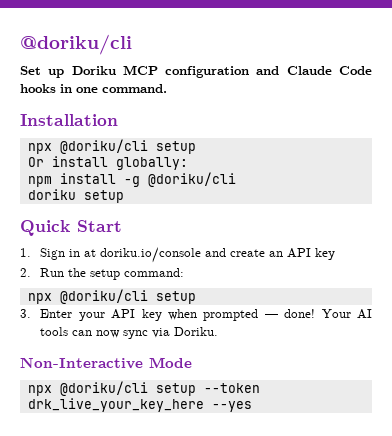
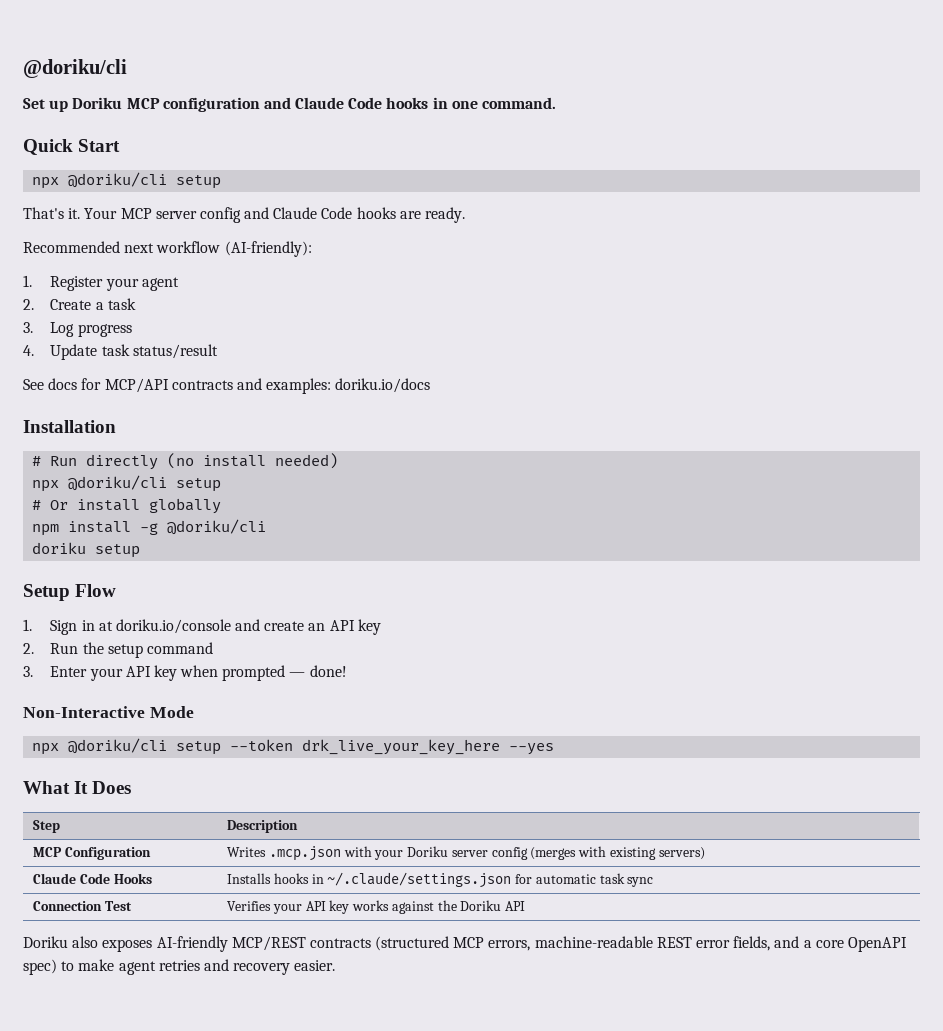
+ Quick Start
+ npx @doriku/cli setup
+ That's it. Your MCP server config and Claude Code hooks are ready.
+ Recommended next workflow (AI-friendly):
+ 1. Register your agent
+ 2. Create a task
+ 3. Log progress
+ 4. Update task status/result
+ See docs for MCP/API contracts and examples: doriku.io/docs
  Installation
+ # Run directly (no install needed)
  npx @doriku/cli setup
- Or install globally:
+ # Or install globally
- Quick Start
+ Setup Flow
- 2. Run the setup command:
- npx @doriku/cli setup
+ 2. Run the setup command
- Your AI tools can now sync via Doriku.
+ What It Does
+ Step | Description
+ MCP Configuration | Writes .mcp.json with your Doriku server config (merges with existing servers)
+ Claude Code Hooks | Installs hooks in ~/.claude/settings.json for automatic task sync
+ Connection Test | Verifies your API key works against the Doriku API
+ Doriku also exposes AI-friendly MCP/REST contracts (structured MCP errors, machine-readable REST error fields, and a core OpenAPI spec) to make agent retries and recovery easier.

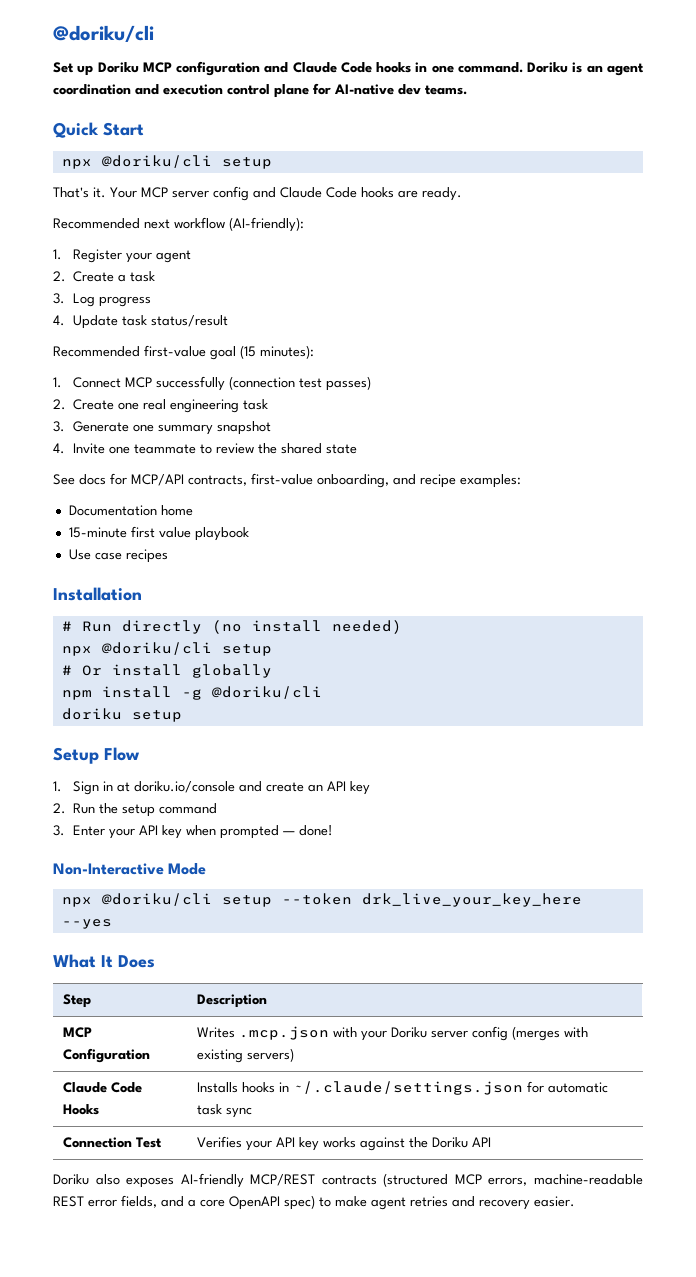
+ Doriku is an agent coordination and execution control plane for AI-native dev teams.
- See docs for MCP/API contracts and examples: doriku.io/docs
+ Recommended first-value goal (15 minutes):
+ 1. Connect MCP successfully (connection test passes)
+ 2. Create one real engineering task
+ 3. Generate one summary snapshot
+ 4. Invite one teammate to review the shared state
+ See docs for MCP/API contracts, first-value onboarding, and recipe examples:
+ Documentation home
+ 15-minute first value playbook
+ Use case recipes

